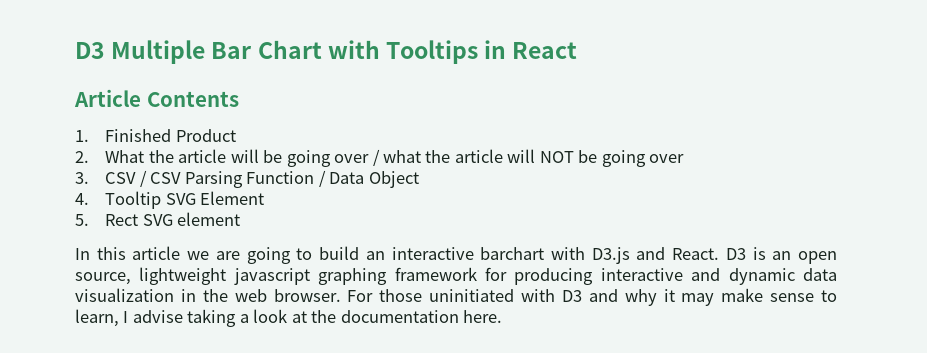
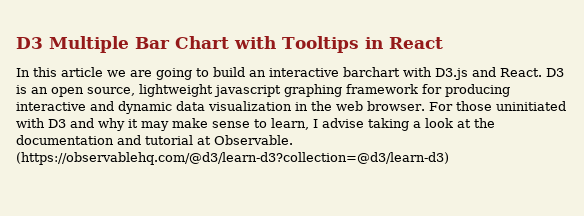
- Article Contents
- 1. Finished Product
- 2. What the article will be going over / what the article will NOT be going over
- 3. CSV / CSV Parsing Function / Data Object
- 4. Tooltip SVG Element
- 5. Rect SVG element
- For those uninitiated with D3 and why it may make sense to learn, I advise taking a look at the documentation here.
+ For those uninitiated with D3 and why it may make sense to learn, I advise taking a look at the documentation and tutorial at Observable. (https://observablehq.com/@d3/learn-d3?collection=@d3/learn-d3)

